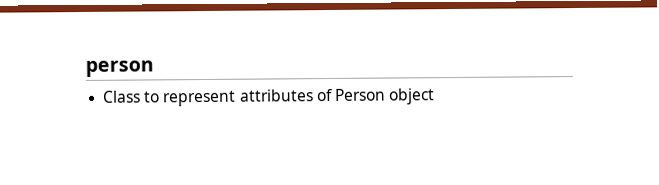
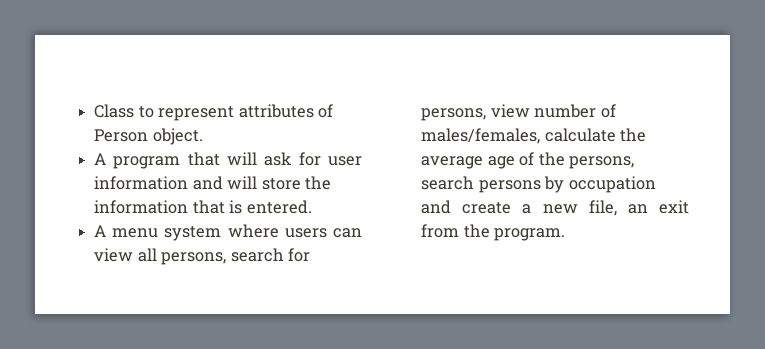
- person
- Class to represent attributes of Person object
+ Class to represent attributes of Person object.
+ A program that will ask for user information and will store the information that is entered.
+ A menu system where users can view all persons, search for persons, view number of males/females, calculate the average age of the persons, search persons by occupation and create a new file, an exit from the program.

